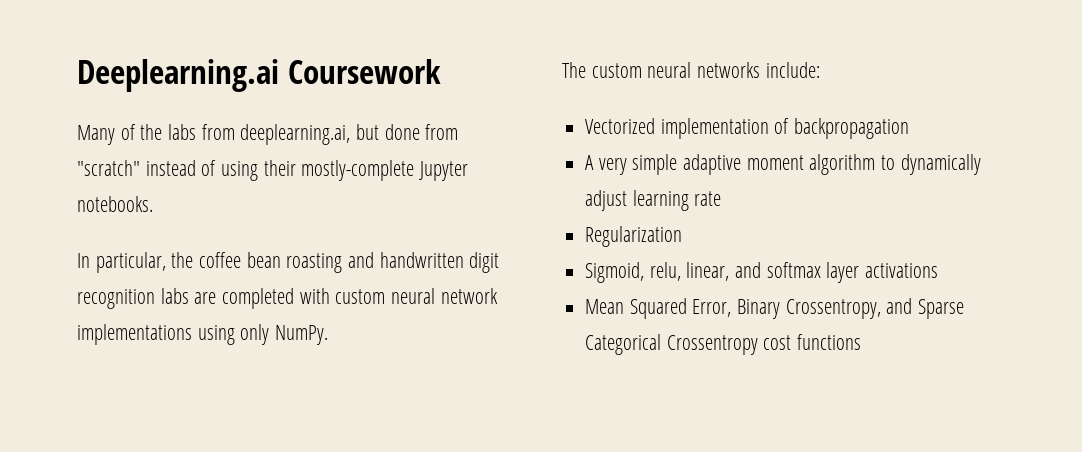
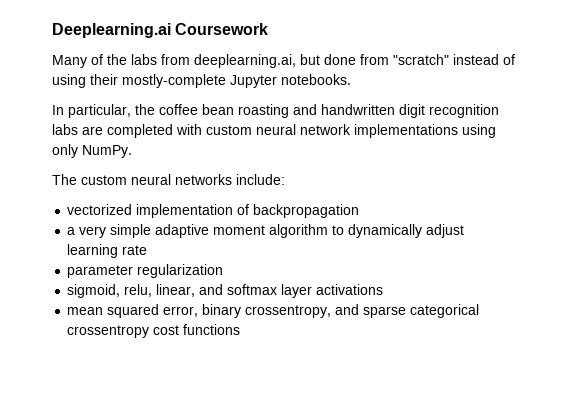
- Vectorized implementation of backpropagation
+ vectorized implementation of backpropagation
- A very simple adaptive moment algorithm to dynamically adjust learning rate
+ a very simple adaptive moment algorithm to dynamically adjust learning rate
- Regularization
- Sigmoid, relu, linear, and softmax layer activations
+ parameter regularization
+ sigmoid, relu, linear, and softmax layer activations
- Mean Squared Error, Binary Crossentropy, and Sparse Categorical Crossentropy cost functions
+ mean squared error, binary crossentropy, and sparse categorical crossentropy cost functions

